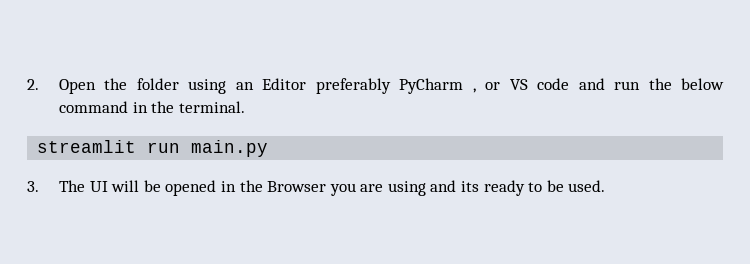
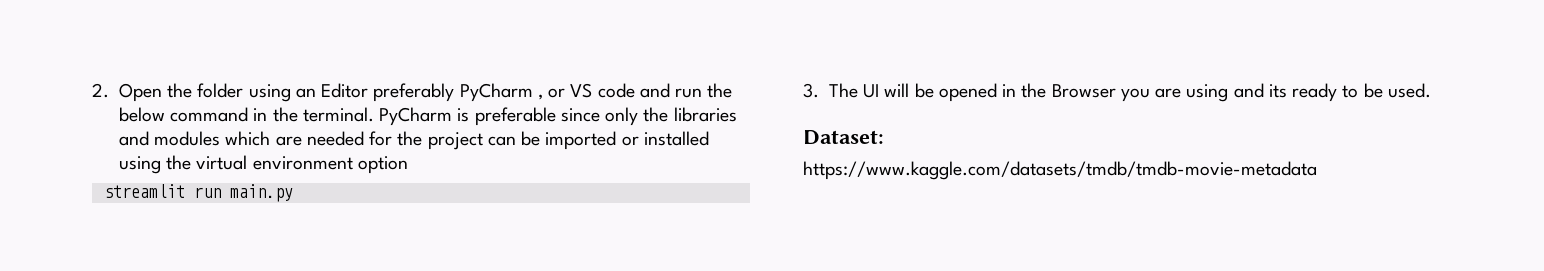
+ PyCharm is preferable since only the libraries and modules which are needed for the project can be imported or installed using the virtual environment option
+ Dataset:
+ https://www.kaggle.com/datasets/tmdb/tmdb-movie-metadata

